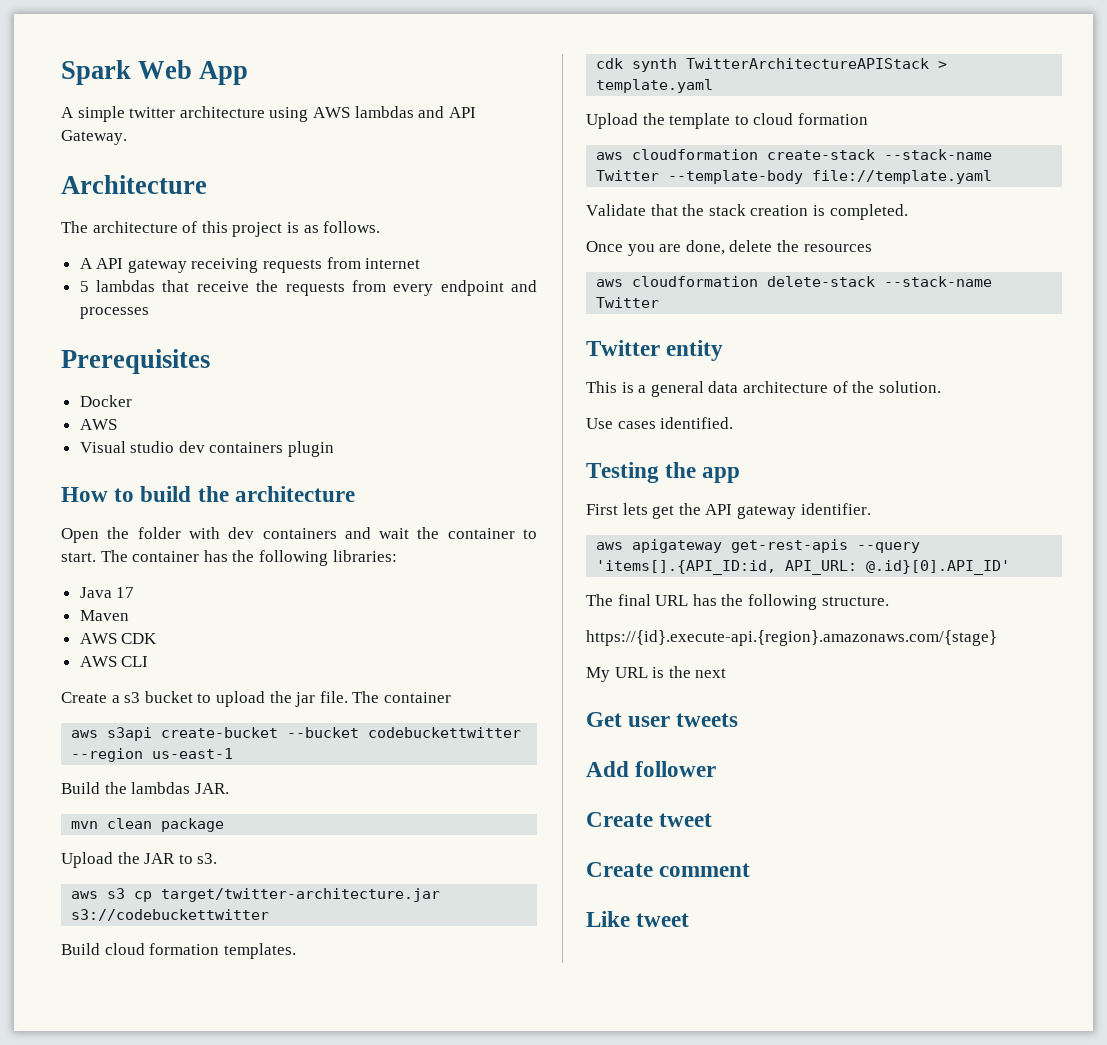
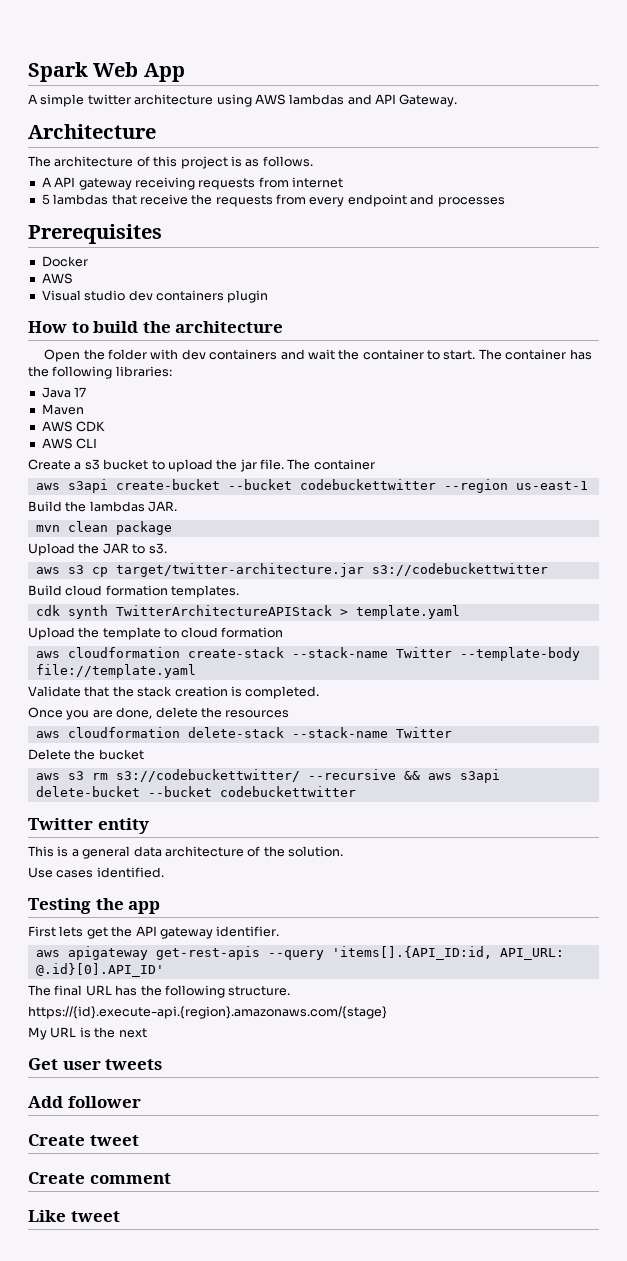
+ Delete the bucket
+ aws s3 rm s3://codebuckettwitter/ --recursive && aws s3api delete-bucket --bucket codebuckettwitter

